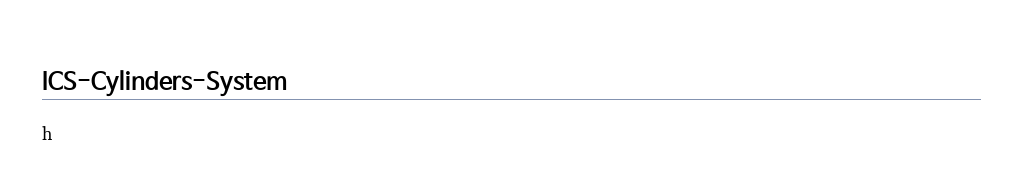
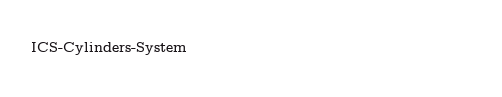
- h

